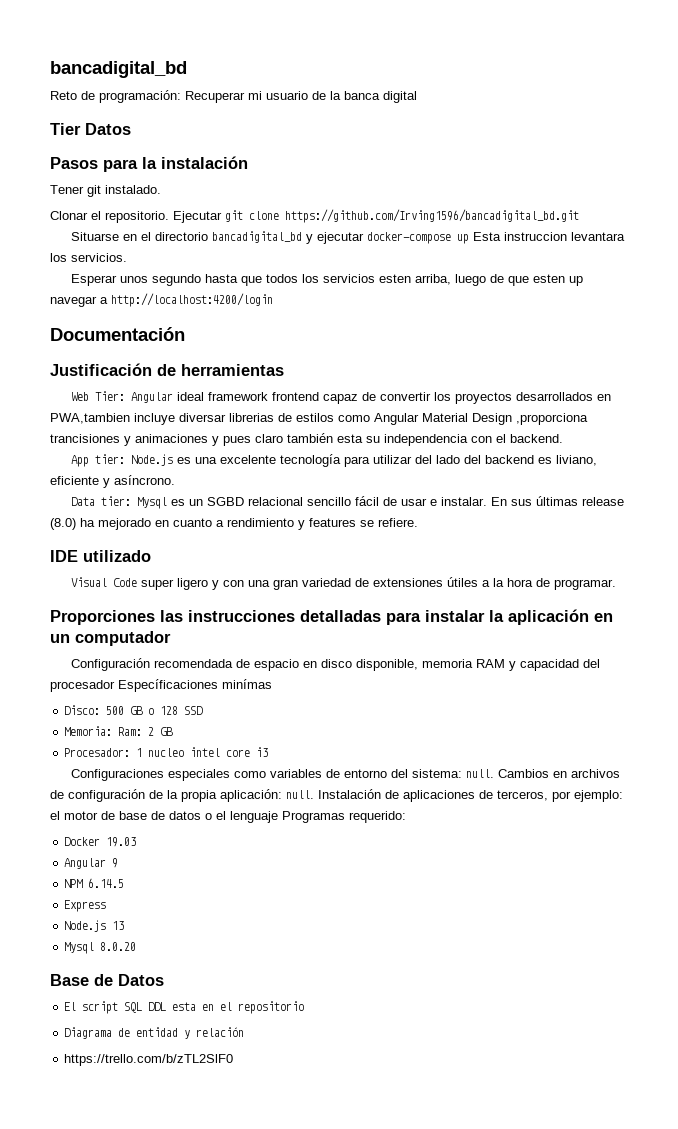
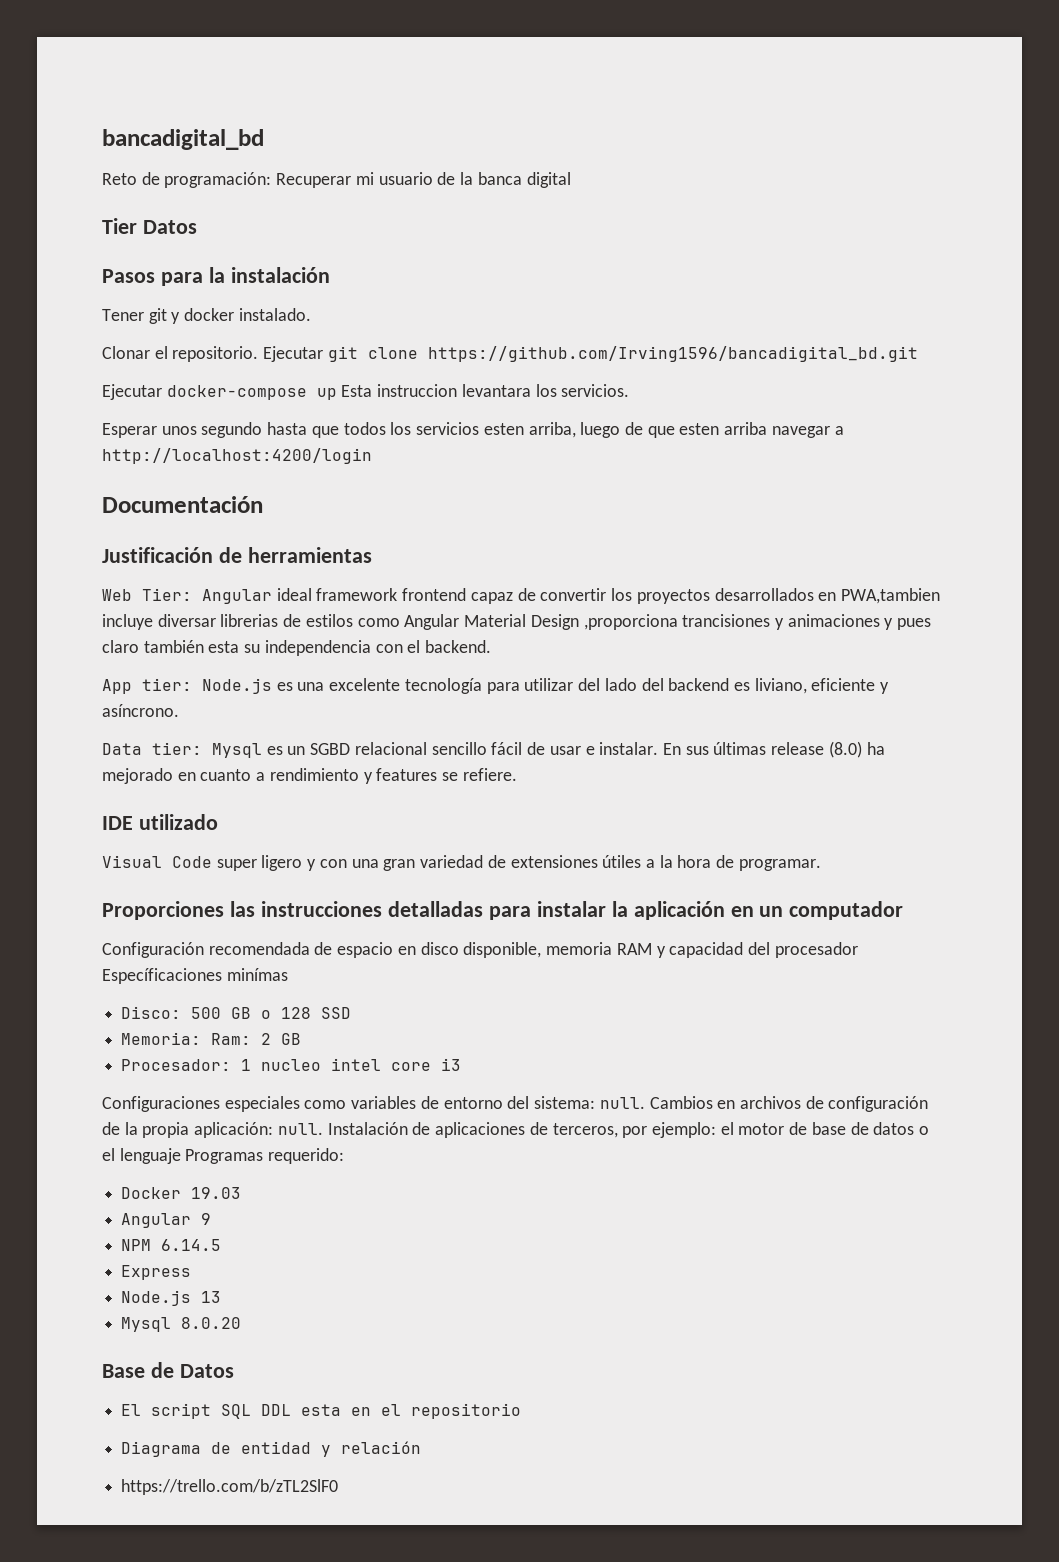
- Tener git instalado.
+ Tener git y docker instalado.
- Situarse en el directorio bancadigital_bd y ejecutar docker-compose up Esta instruccion levantara los servicios.
+ Ejecutar docker-compose up Esta instruccion levantara los servicios.
- Esperar unos segundo hasta que todos los servicios esten arriba, luego de que esten up navegar a http://localhost:4200/login
+ Esperar unos segundo hasta que todos los servicios esten arriba, luego de que esten arriba navegar a http://localhost:4200/login

